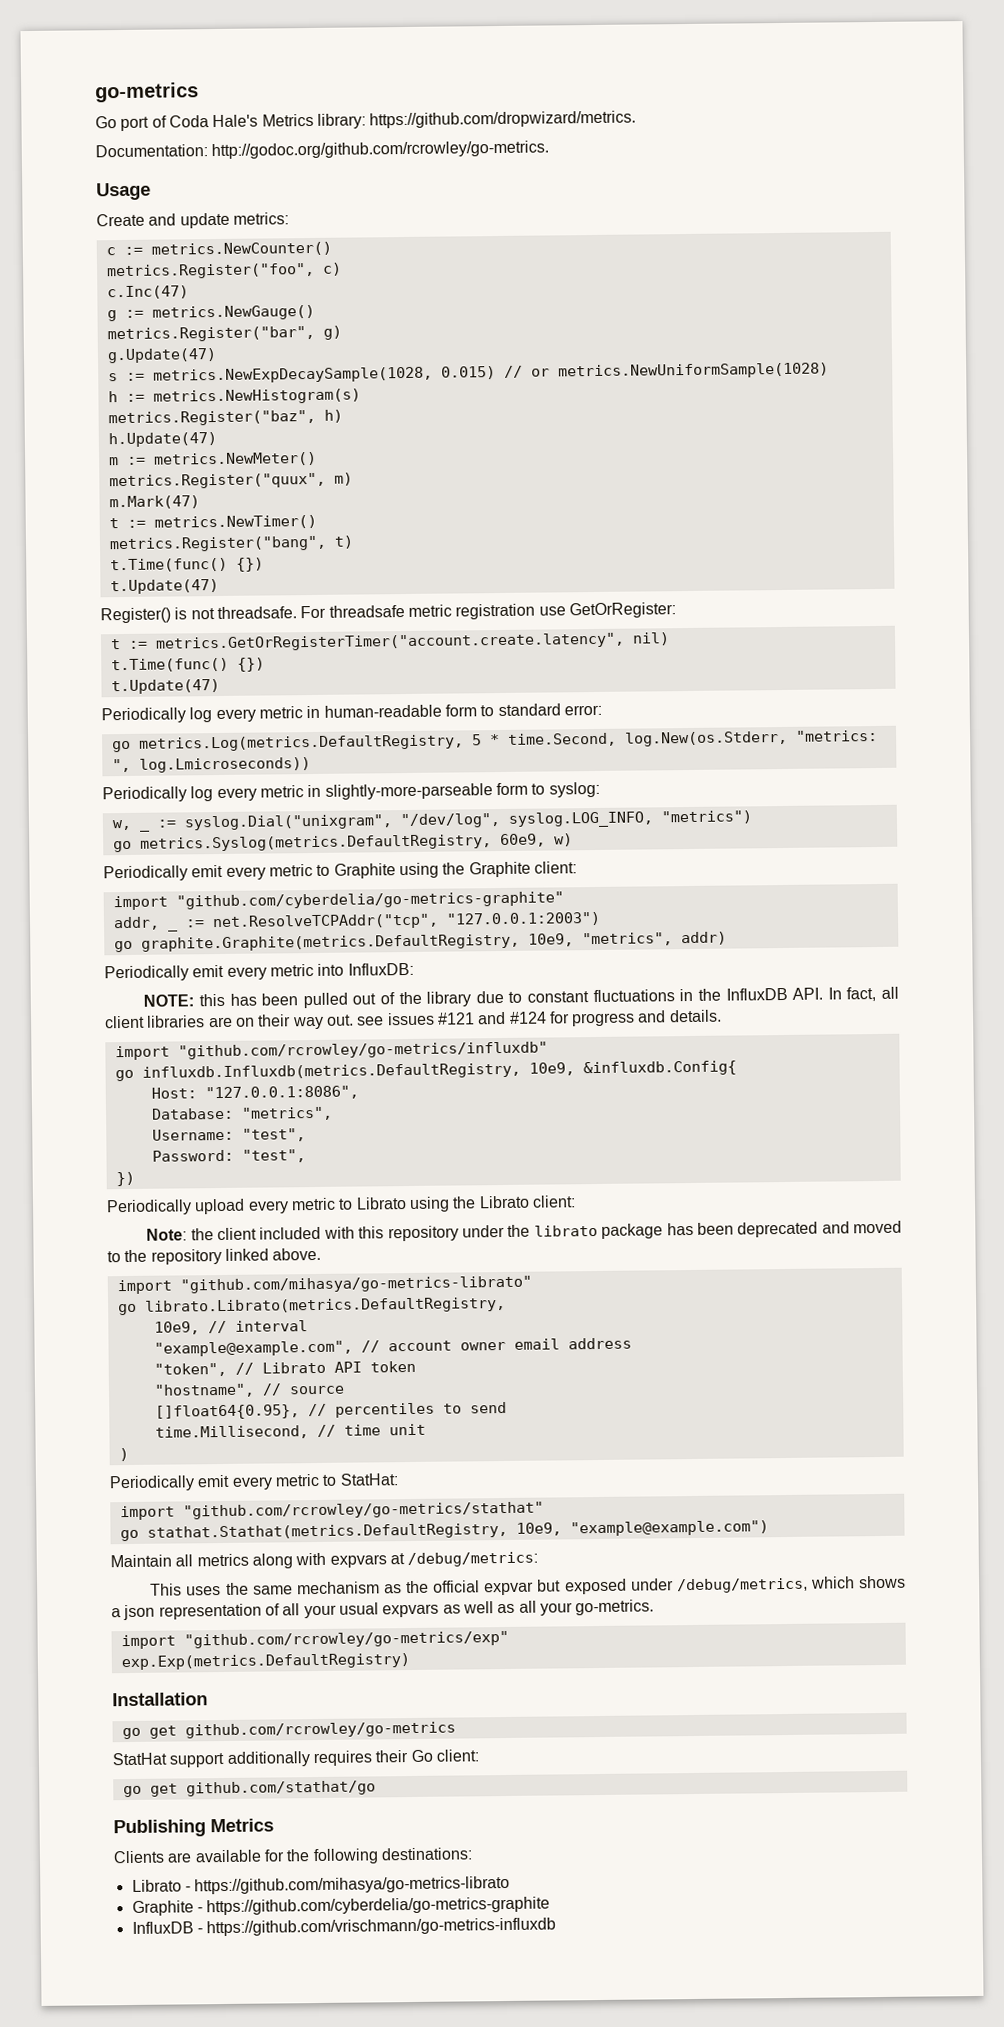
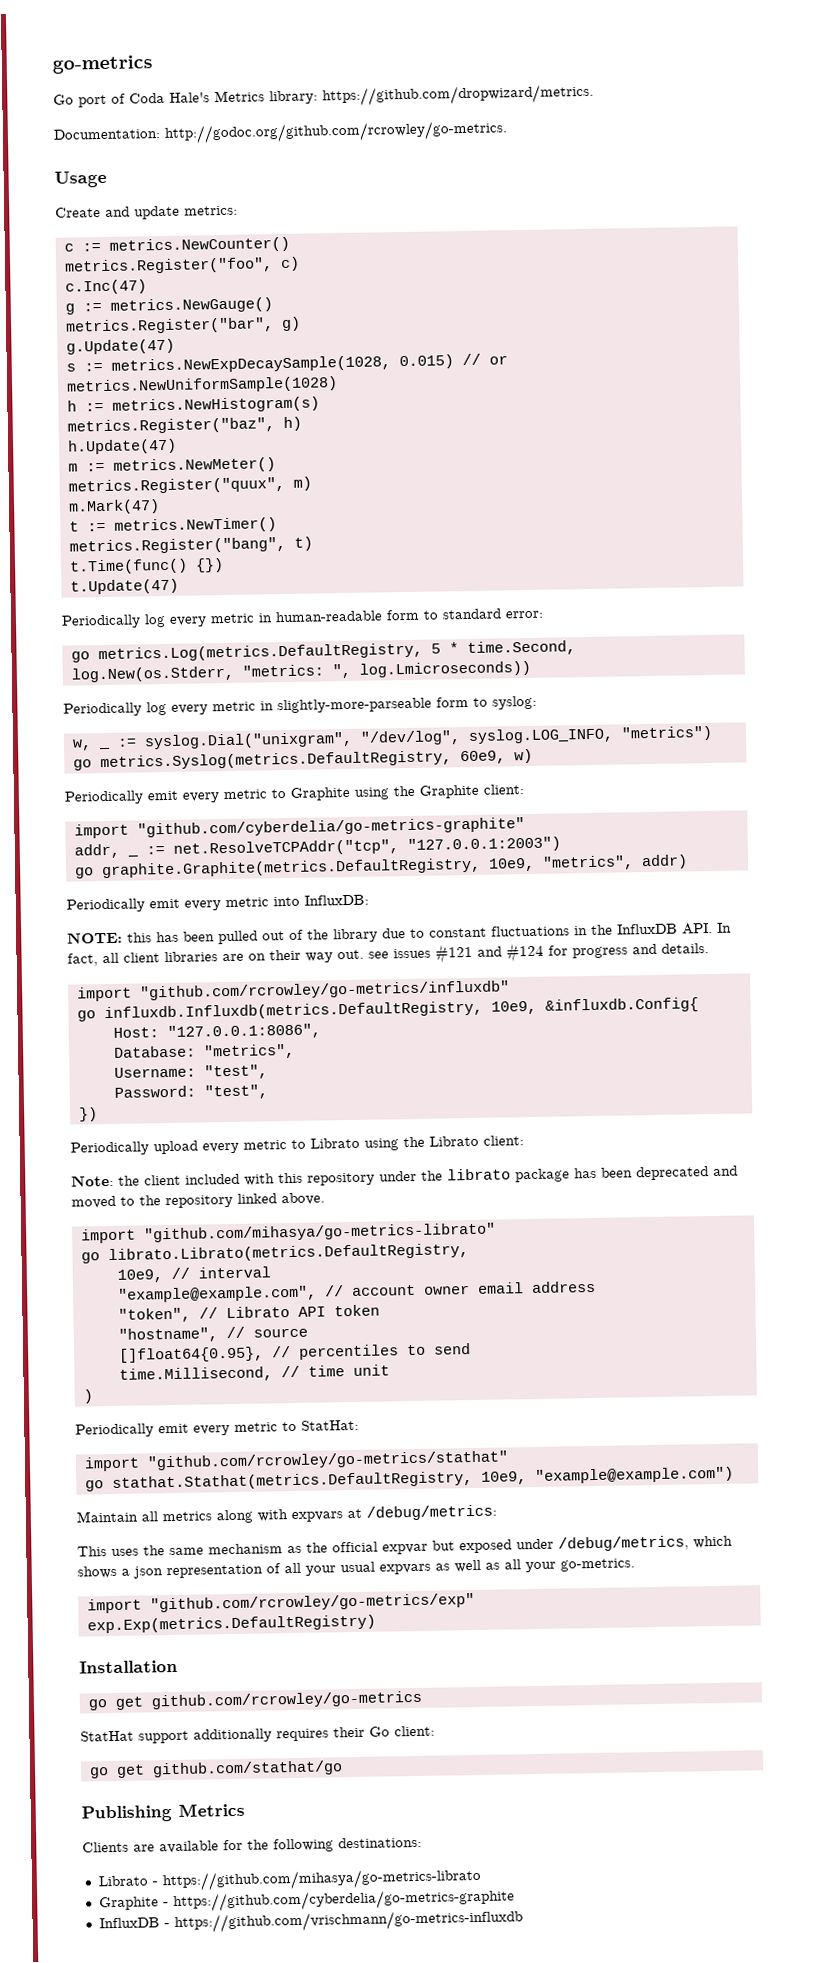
- Register() is not threadsafe. For threadsafe metric registration use GetOrRegister:
- t := metrics.GetOrRegisterTimer("account.create.latency", nil)
- t.Time(func() {})
- t.Update(47)

